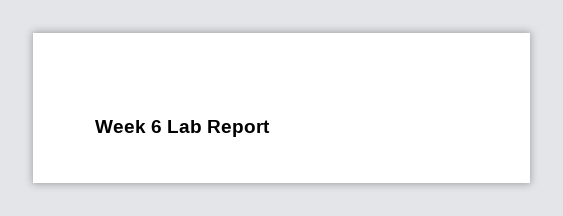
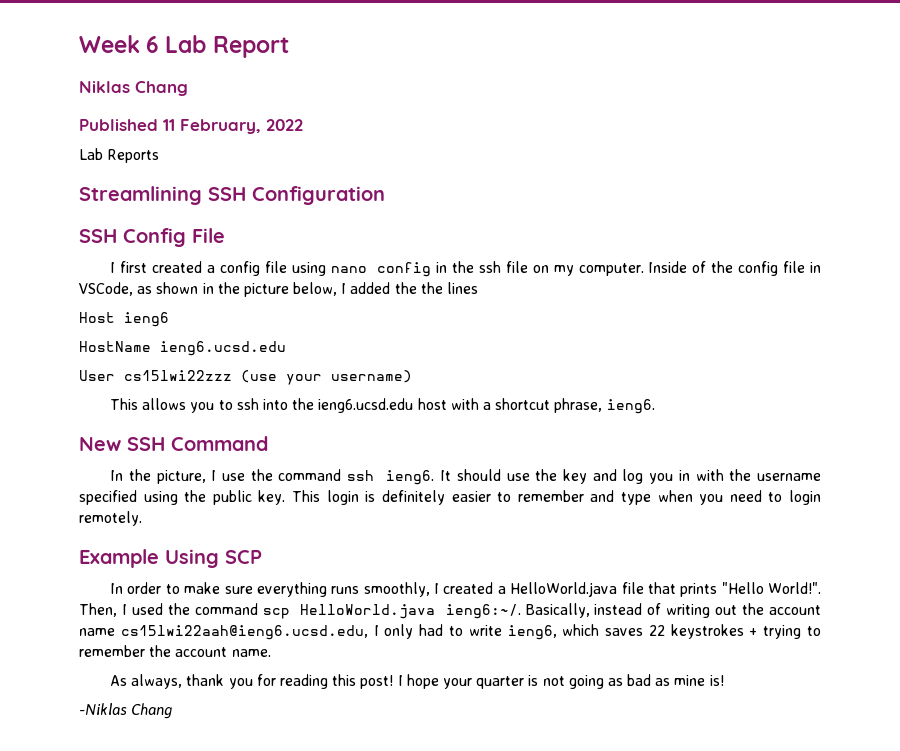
+ Niklas Chang
+ Published 11 February, 2022
+ Lab Reports
+ Streamlining SSH Configuration
+ SSH Config File
+ I first created a config file using nano config in the ssh file on my computer. Inside of the config file in VSCode, as shown in the picture below, I added the the lines
+ Host ieng6
+ HostName ieng6.ucsd.edu
+ User cs15lwi22zzz (use your username)
+ This allows you to ssh into the ieng6.ucsd.edu host with a shortcut phrase, ieng6.
+ New SSH Command
+ In the picture, I use the command ssh ieng6. It should use the key and log you in with the username specified using the public key. This login is definitely easier to remember and type when you need to login remotely.
+ Example Using SCP
+ In order to make sure everything runs smoothly, I created a HelloWorld.java file that prints "Hello World!". Then, I used the command scp HelloWorld.java ieng6:~/. Basically, instead of writing out the account name cs15lwi22aah@ieng6.ucsd.edu, I only had to write ieng6, which saves 22 keystrokes + trying to remember the account name.
+ As always, thank you for reading this post! I hope your quarter is not going as bad as mine is!
+ -Niklas Chang

